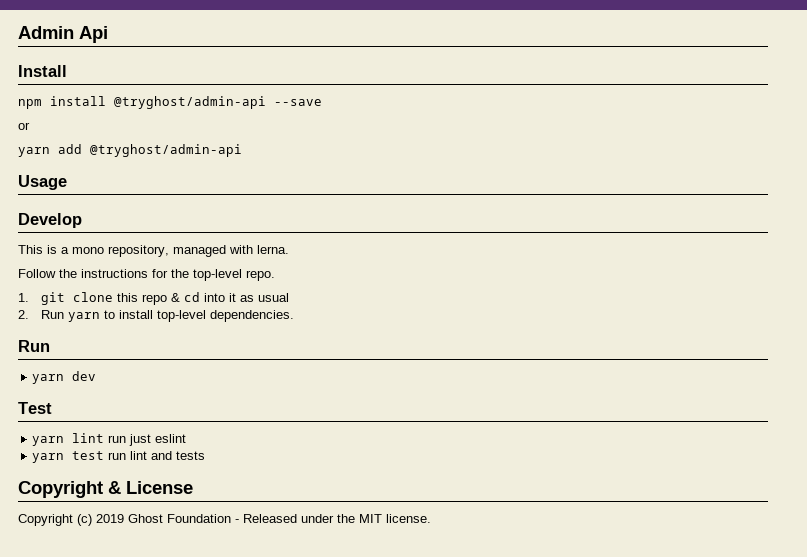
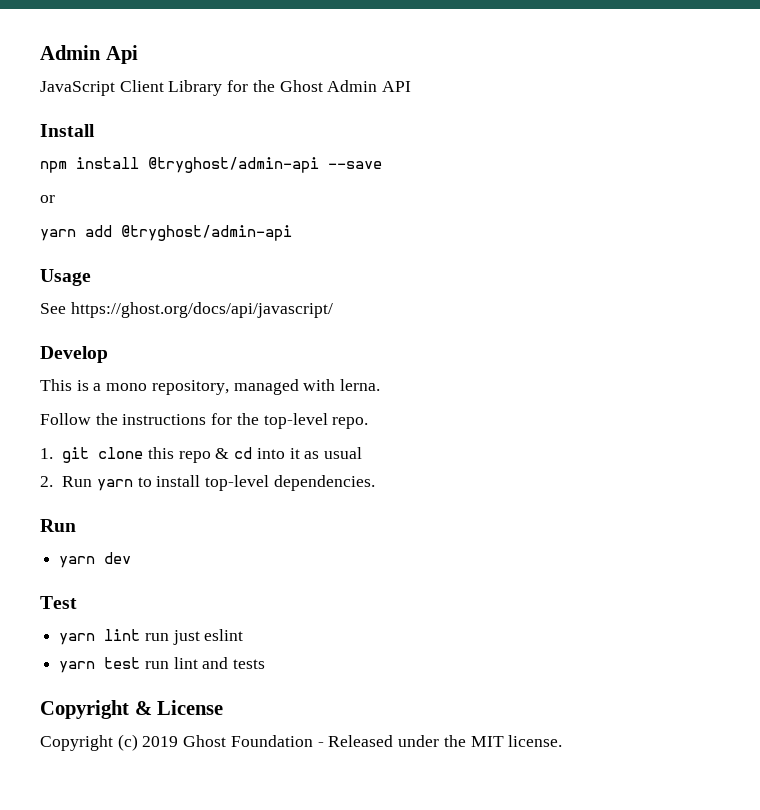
+ JavaScript Client Library for the Ghost Admin API
+ See https://ghost.org/docs/api/javascript/

